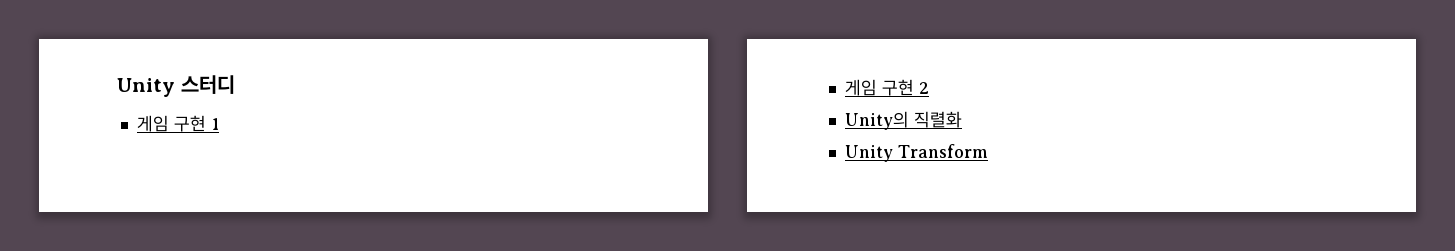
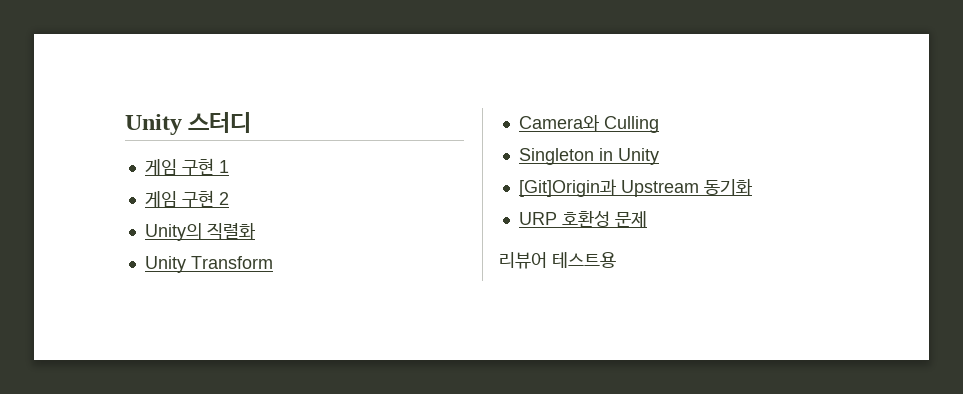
+ Camera와 Culling
+ Singleton in Unity
+ [Git]Origin과 Upstream 동기화
+ URP 호환성 문제
+ 리뷰어 테스트용

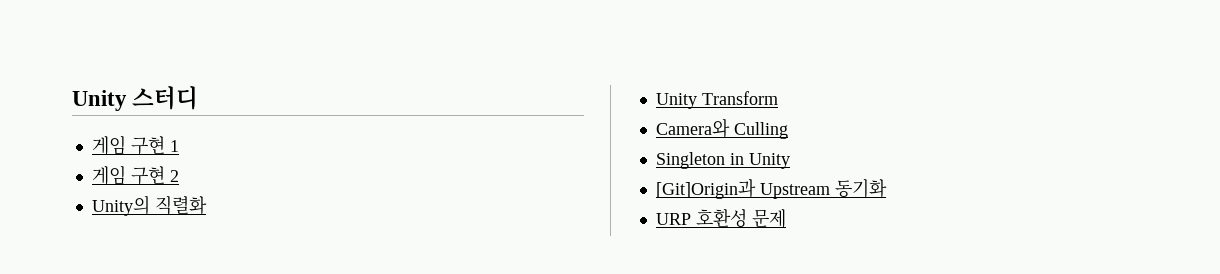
- 리뷰어 테스트용

